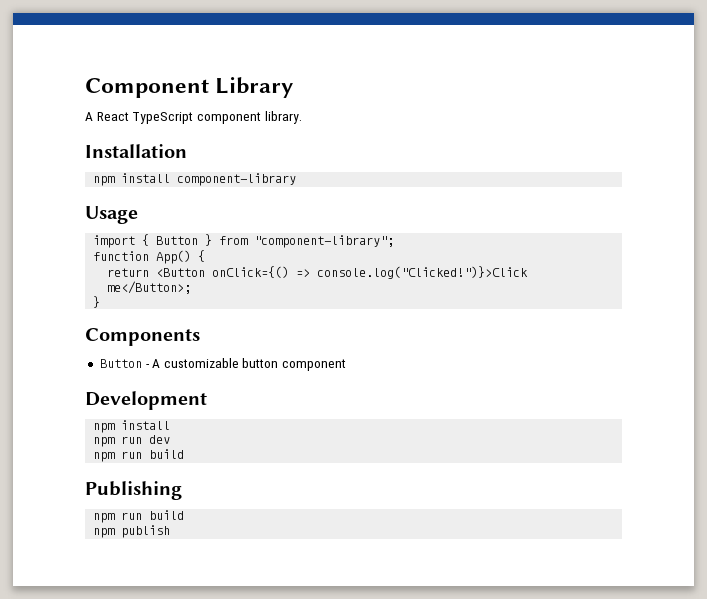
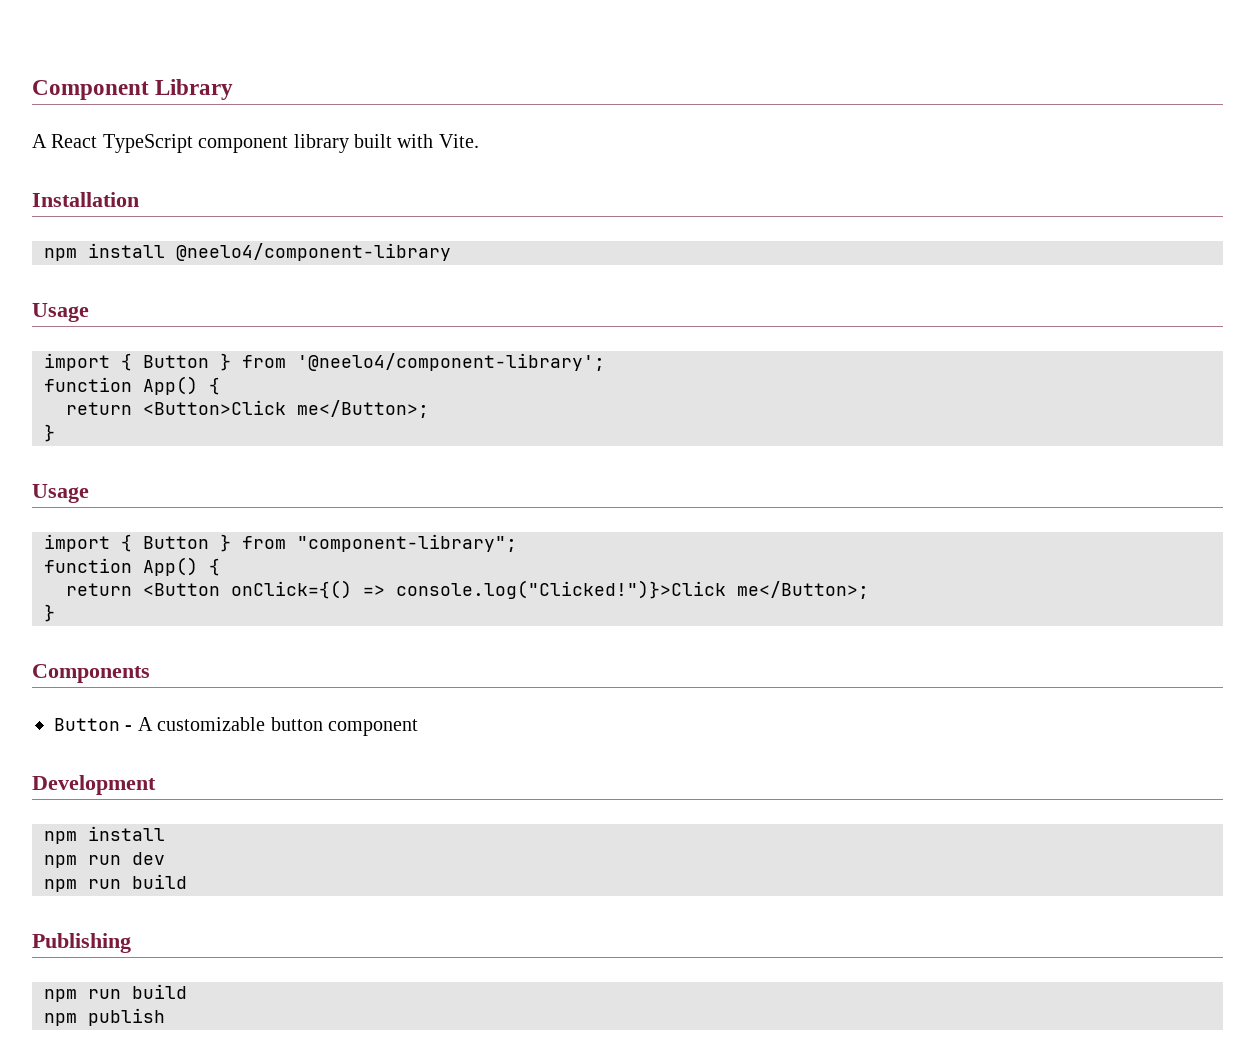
- A React TypeScript component library.
+ A React TypeScript component library built with Vite.
- npm install component-library
+ npm install @neelo4/component-library
+ Usage
+ import { Button } from '@neelo4/component-library';
+ function App() {
+ return <Button>Click me</Button>;
+ }

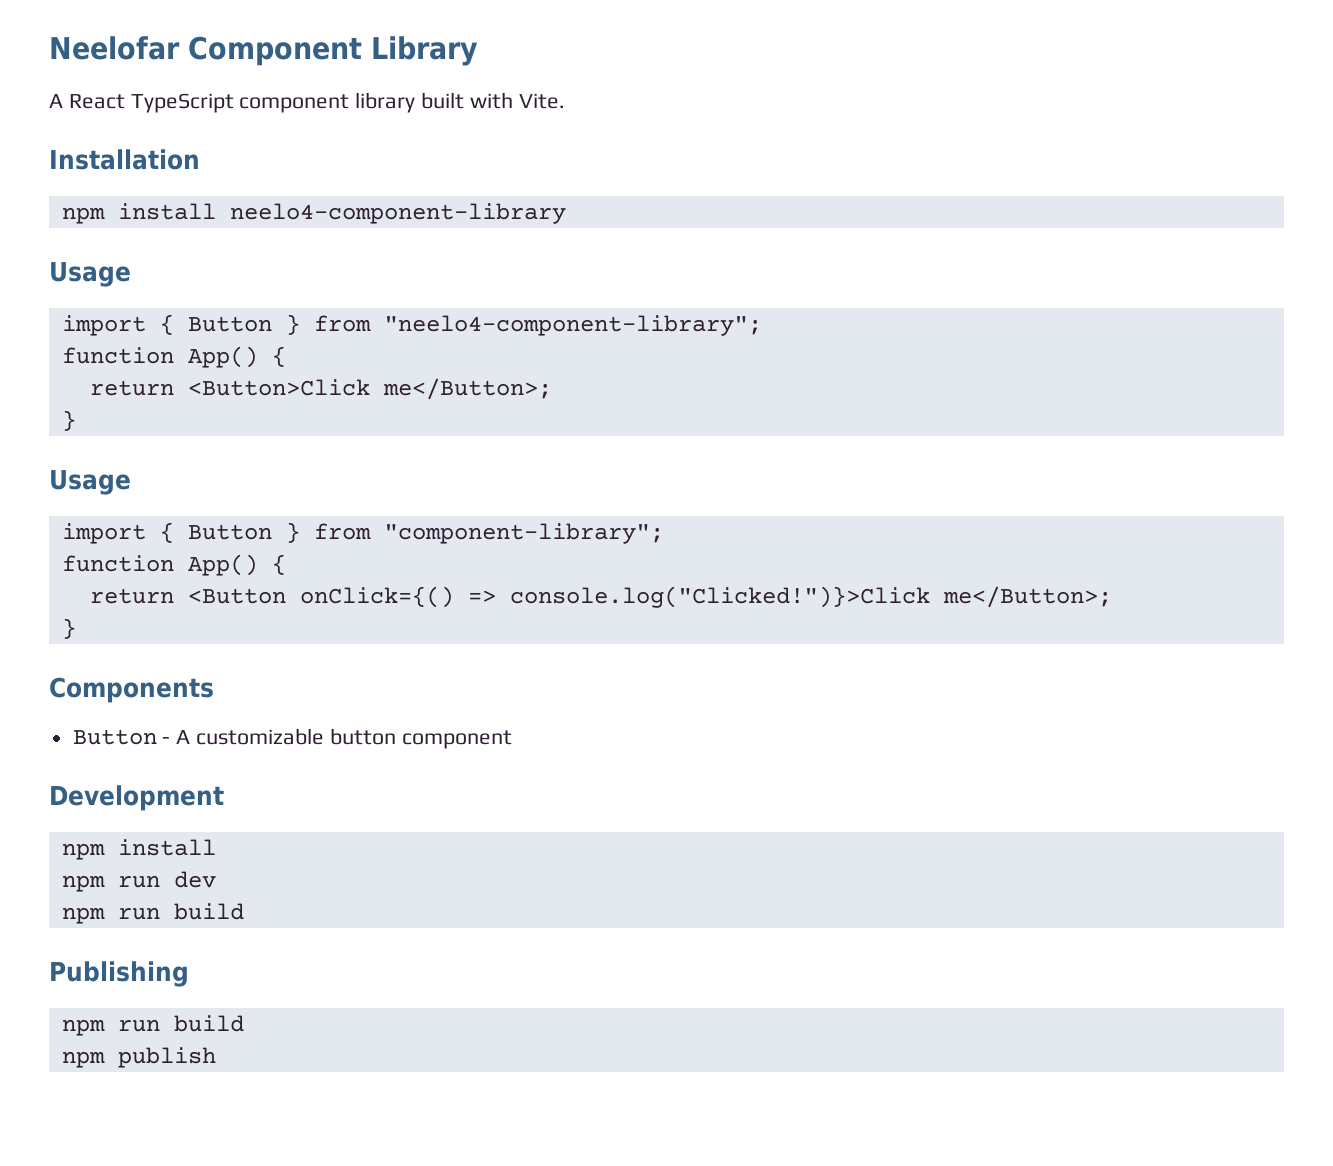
- Component Library
+ Neelofar Component Library
- npm install @neelo4/component-library
+ npm install neelo4-component-library
  Usage
- import { Button } from '@neelo4/component-library';
+ import { Button } from "neelo4-component-library";

